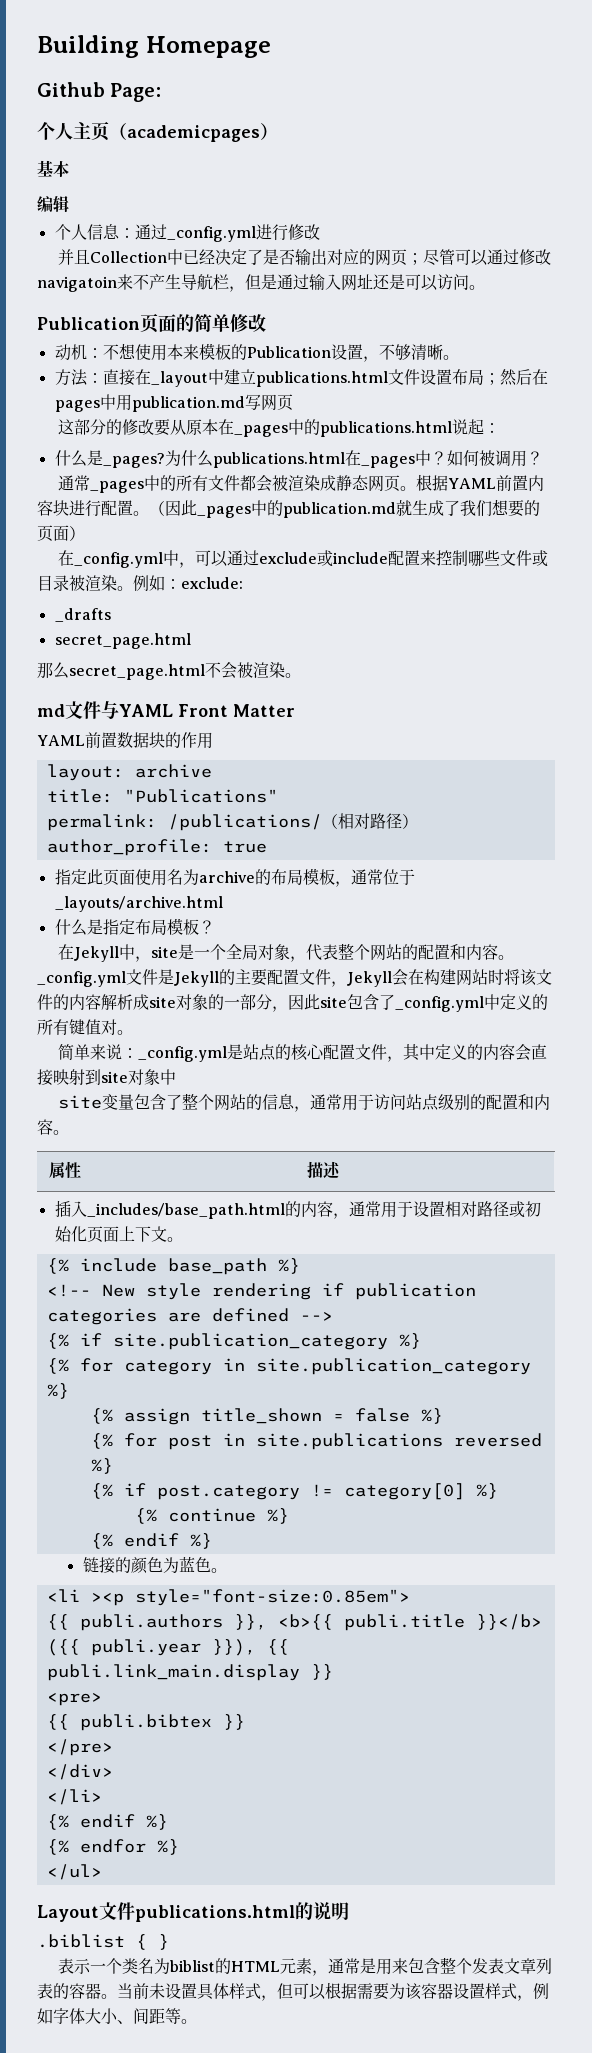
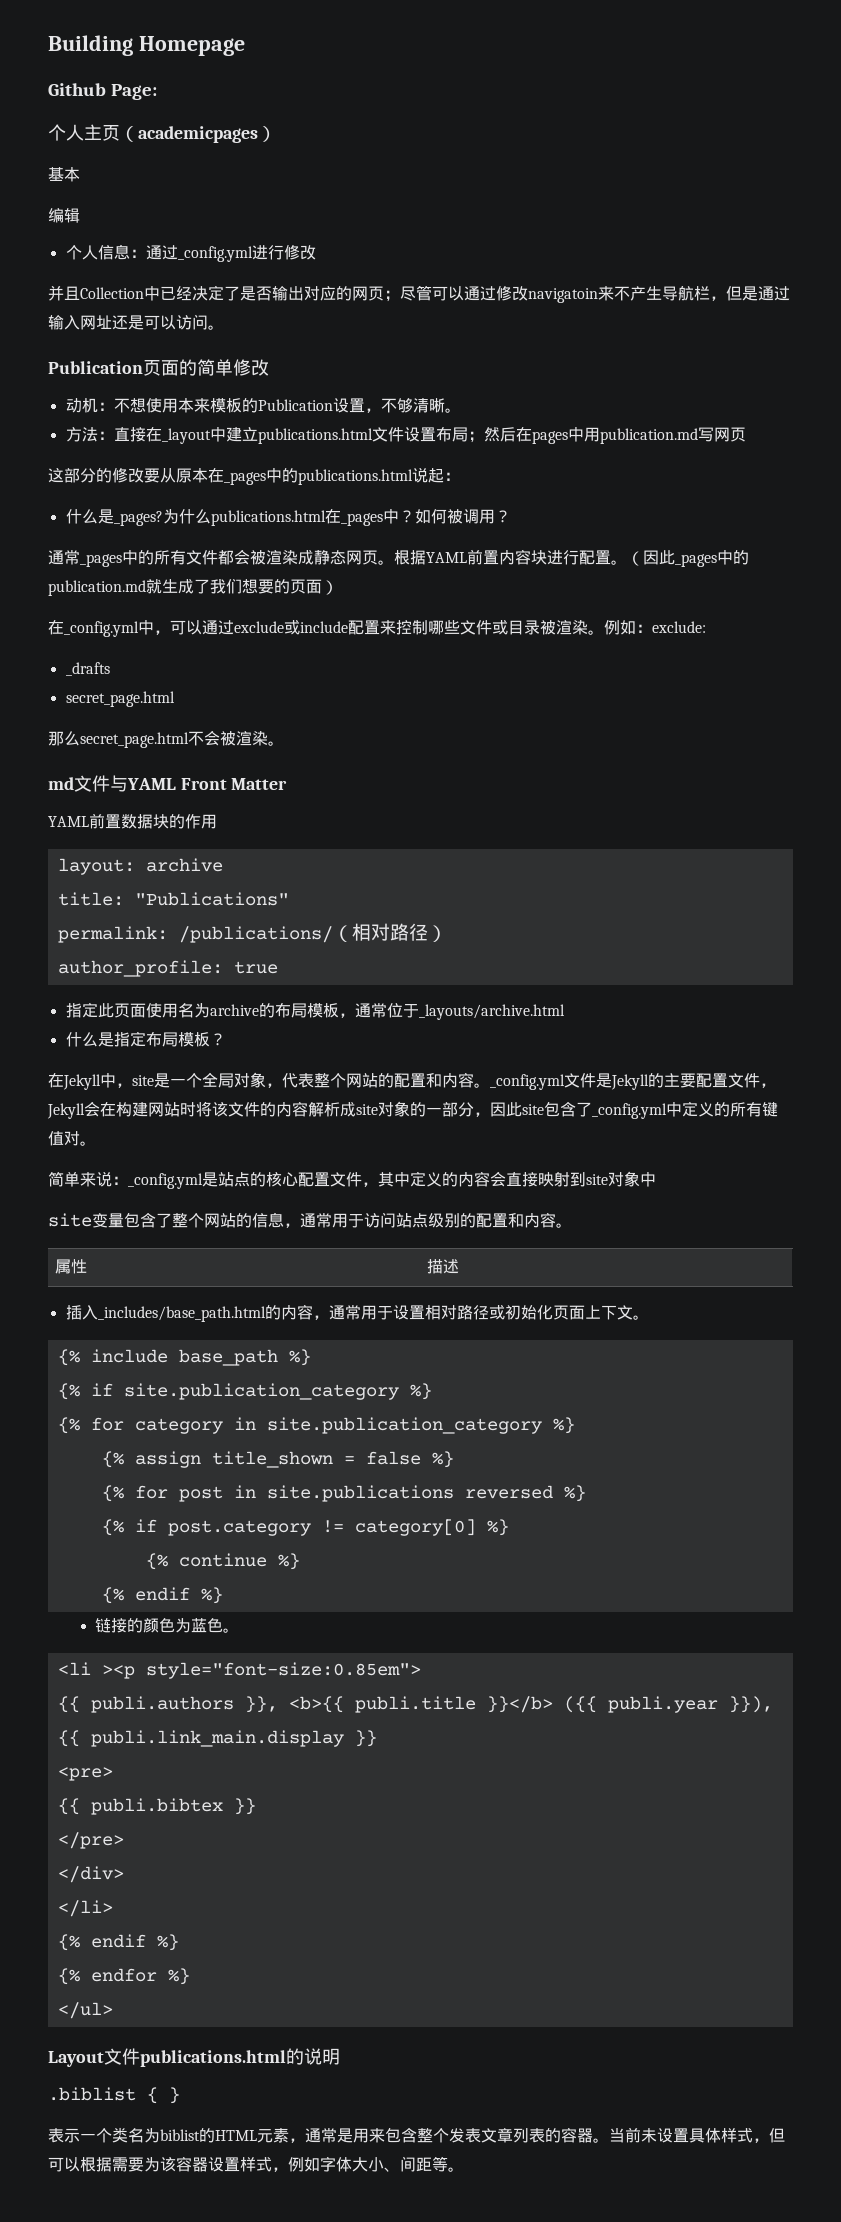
- <!-- New style rendering if publication categories are defined -->

